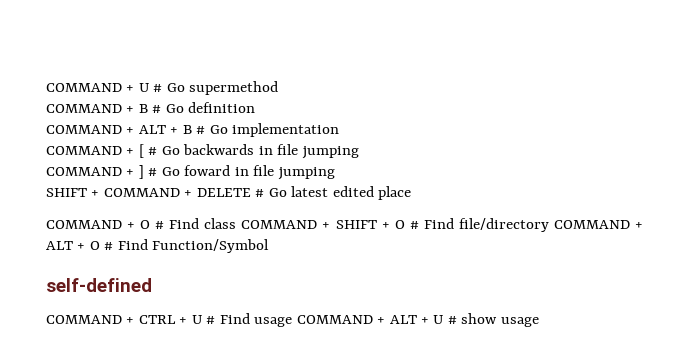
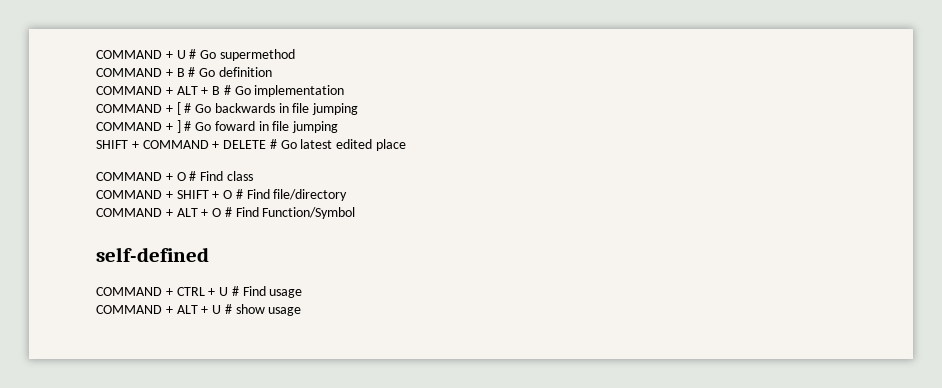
- COMMAND + O # Find class COMMAND + SHIFT + O # Find file/directory COMMAND + ALT + O # Find Function/Symbol
+ COMMAND + O # Find class
+ COMMAND + SHIFT + O # Find file/directory
+ COMMAND + ALT + O # Find Function/Symbol
- COMMAND + CTRL + U # Find usage COMMAND + ALT + U # show usage
+ COMMAND + CTRL + U # Find usage
+ COMMAND + ALT + U # show usage

